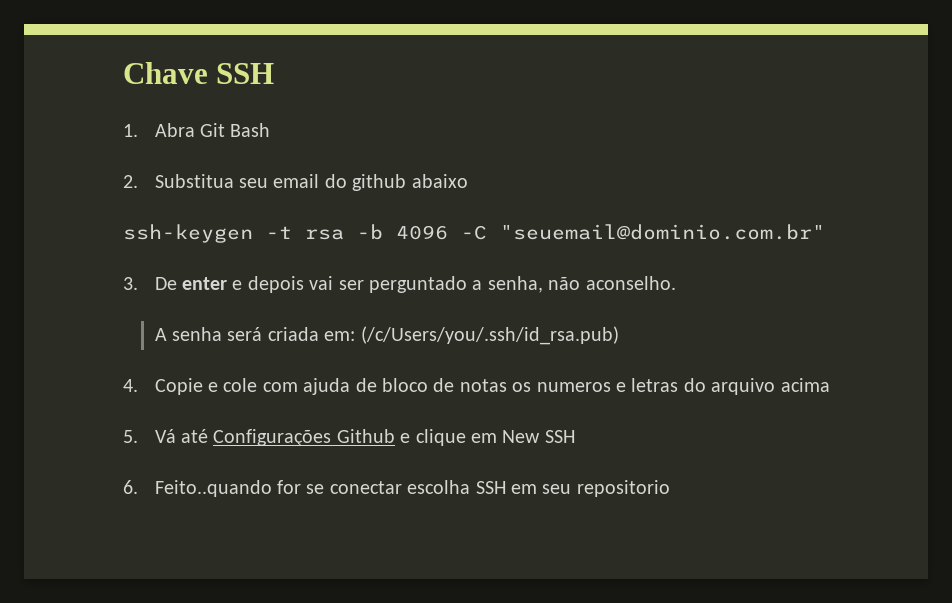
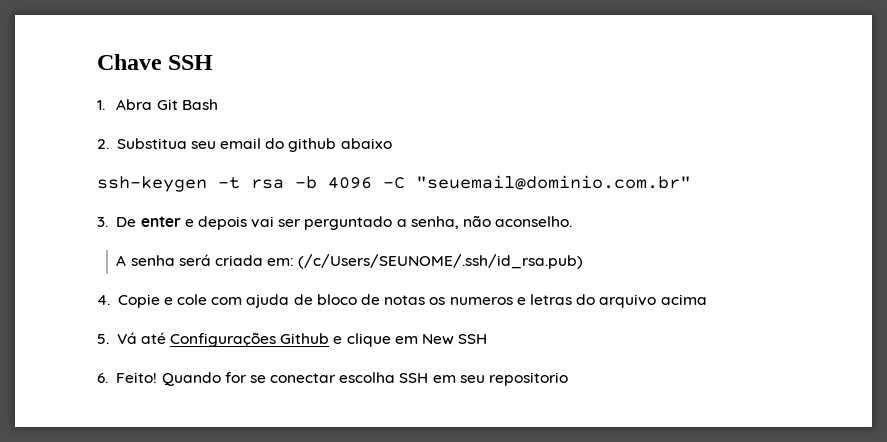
- A senha será criada em: (/c/Users/you/.ssh/id_rsa.pub)
+ A senha será criada em: (/c/Users/SEUNOME/.ssh/id_rsa.pub)
- 6. Feito..quando for se conectar escolha SSH em seu repositorio
+ 6. Feito! Quando for se conectar escolha SSH em seu repositorio

